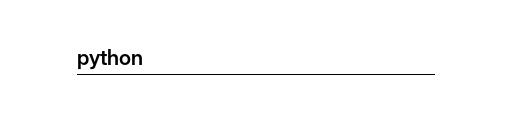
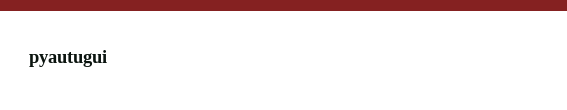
- python
+ pyautugui

